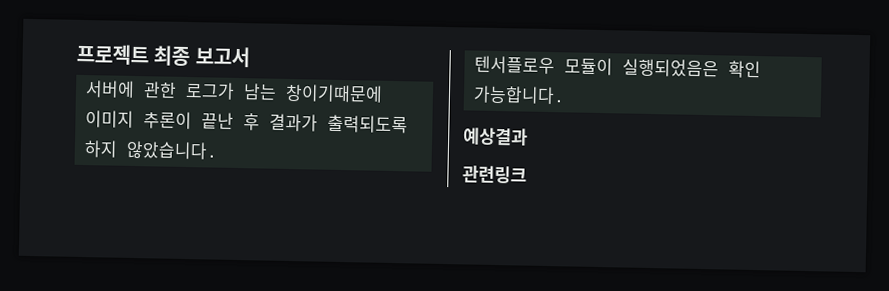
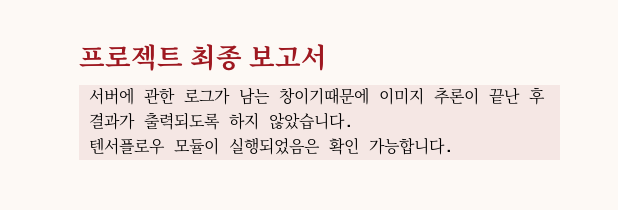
- 예상결과
- 관련링크

